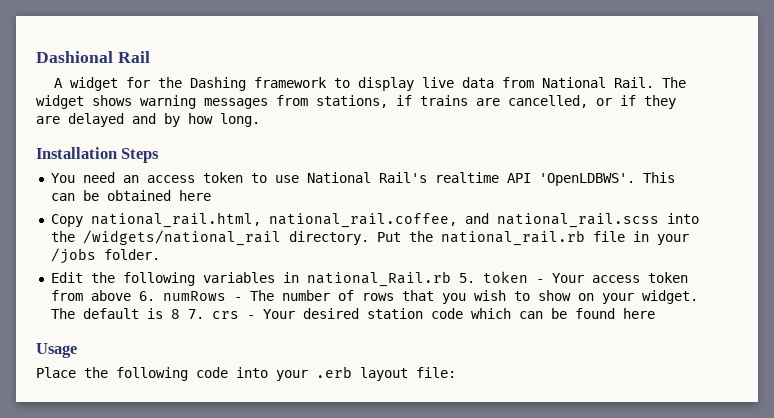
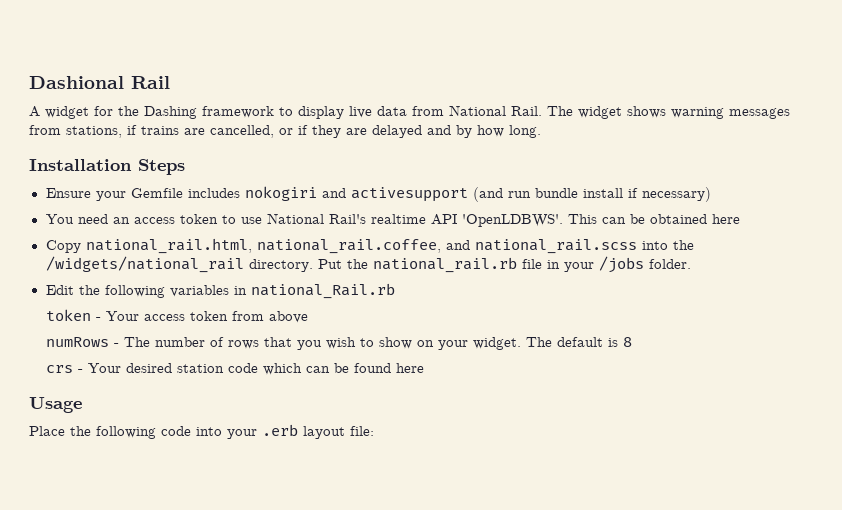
+ Ensure your Gemfile includes nokogiri and activesupport (and run bundle install if necessary)
- Edit the following variables in national_Rail.rb 5. token - Your access token from above 6. numRows - The number of rows that you wish to show on your widget.
+ Edit the following variables in national_Rail.rb
+ token - Your access token from above
+ numRows - The number of rows that you wish to show on your widget.
- The default is 8 7. crs - Your desired station code which can be found here
+ The default is 8
+ crs - Your desired station code which can be found here

